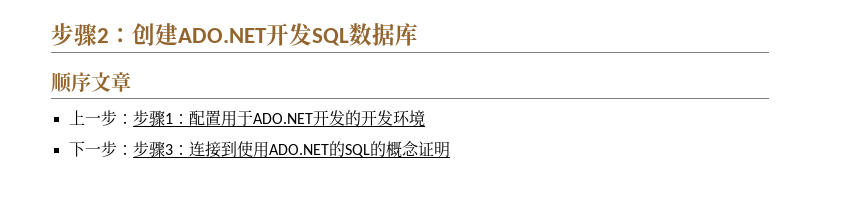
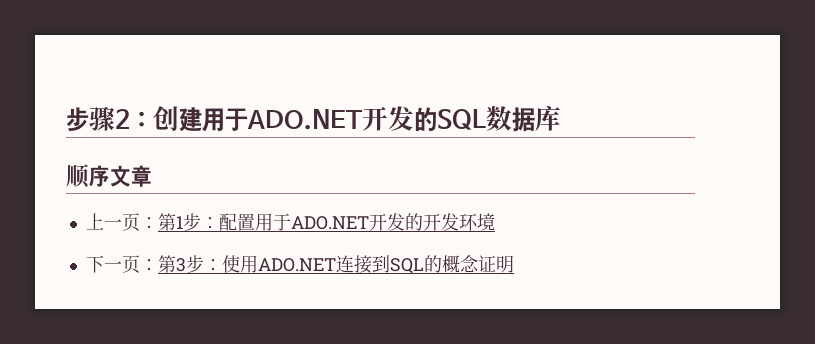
- 步骤2：创建ADO.NET开发SQL数据库
+ 步骤2：创建用于ADO.NET开发的SQL数据库
- 上一步：步骤1：配置用于ADO.NET开发的开发环境
+ 上一页：第1步：配置用于ADO.NET开发的开发环境
- 下一步：步骤3：连接到使用ADO.NET的SQL的概念证明
+ 下一页：第3步：使用ADO.NET连接到SQL的概念证明

